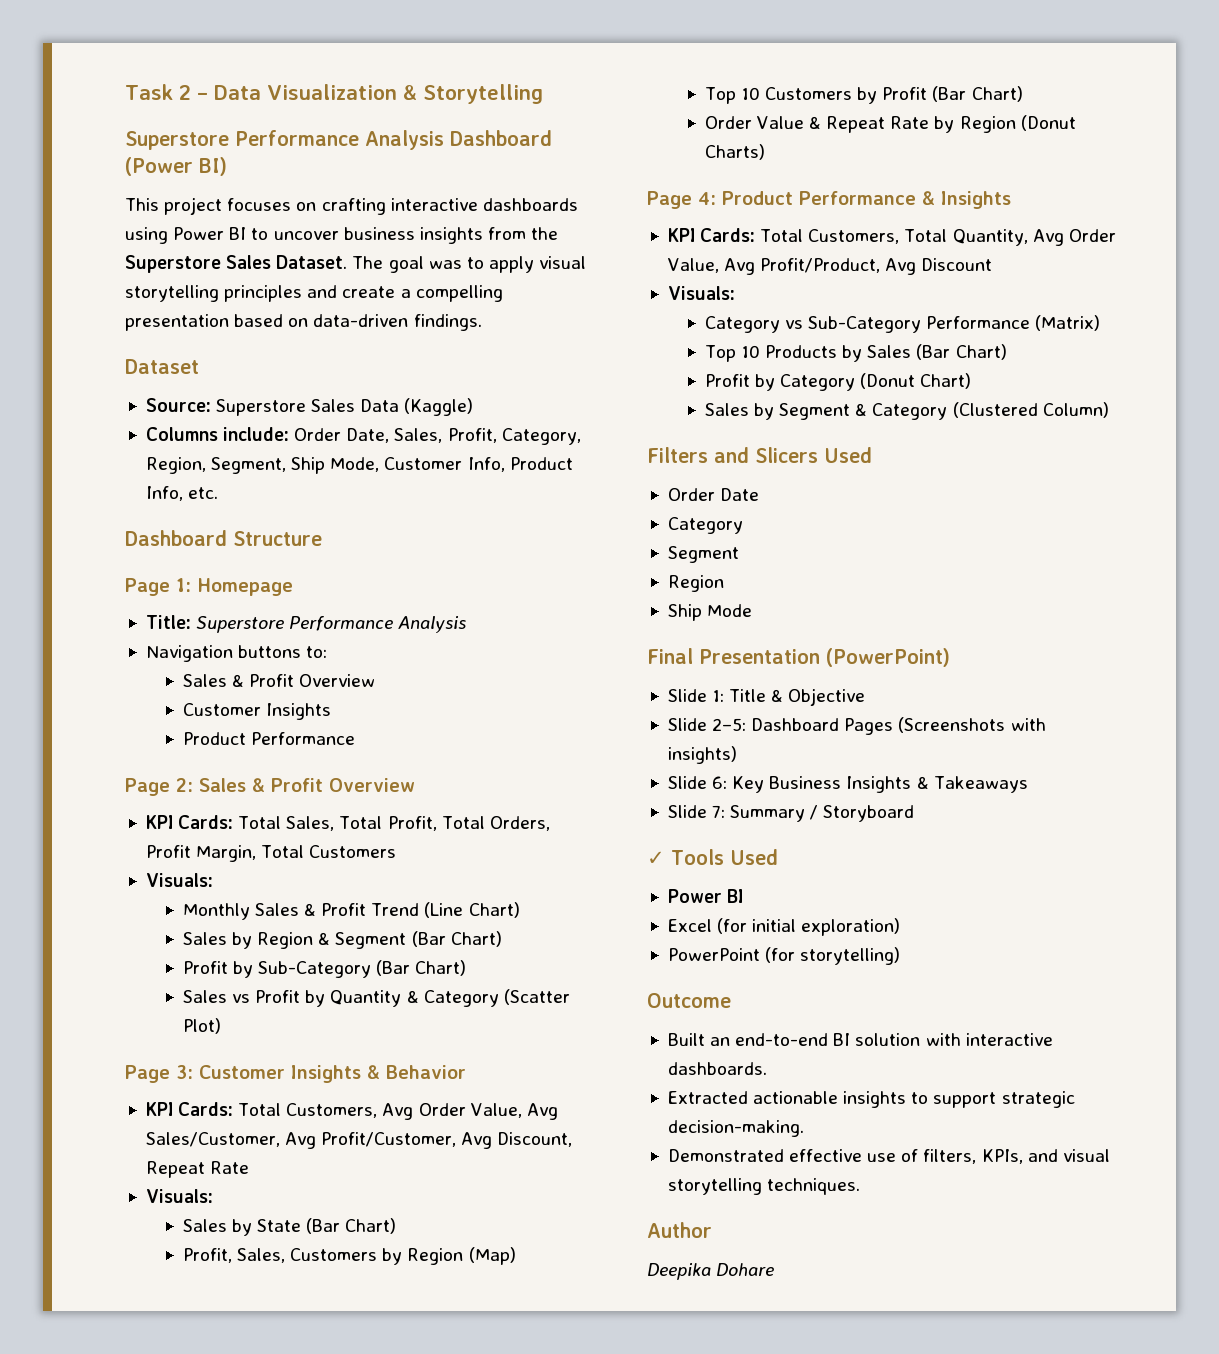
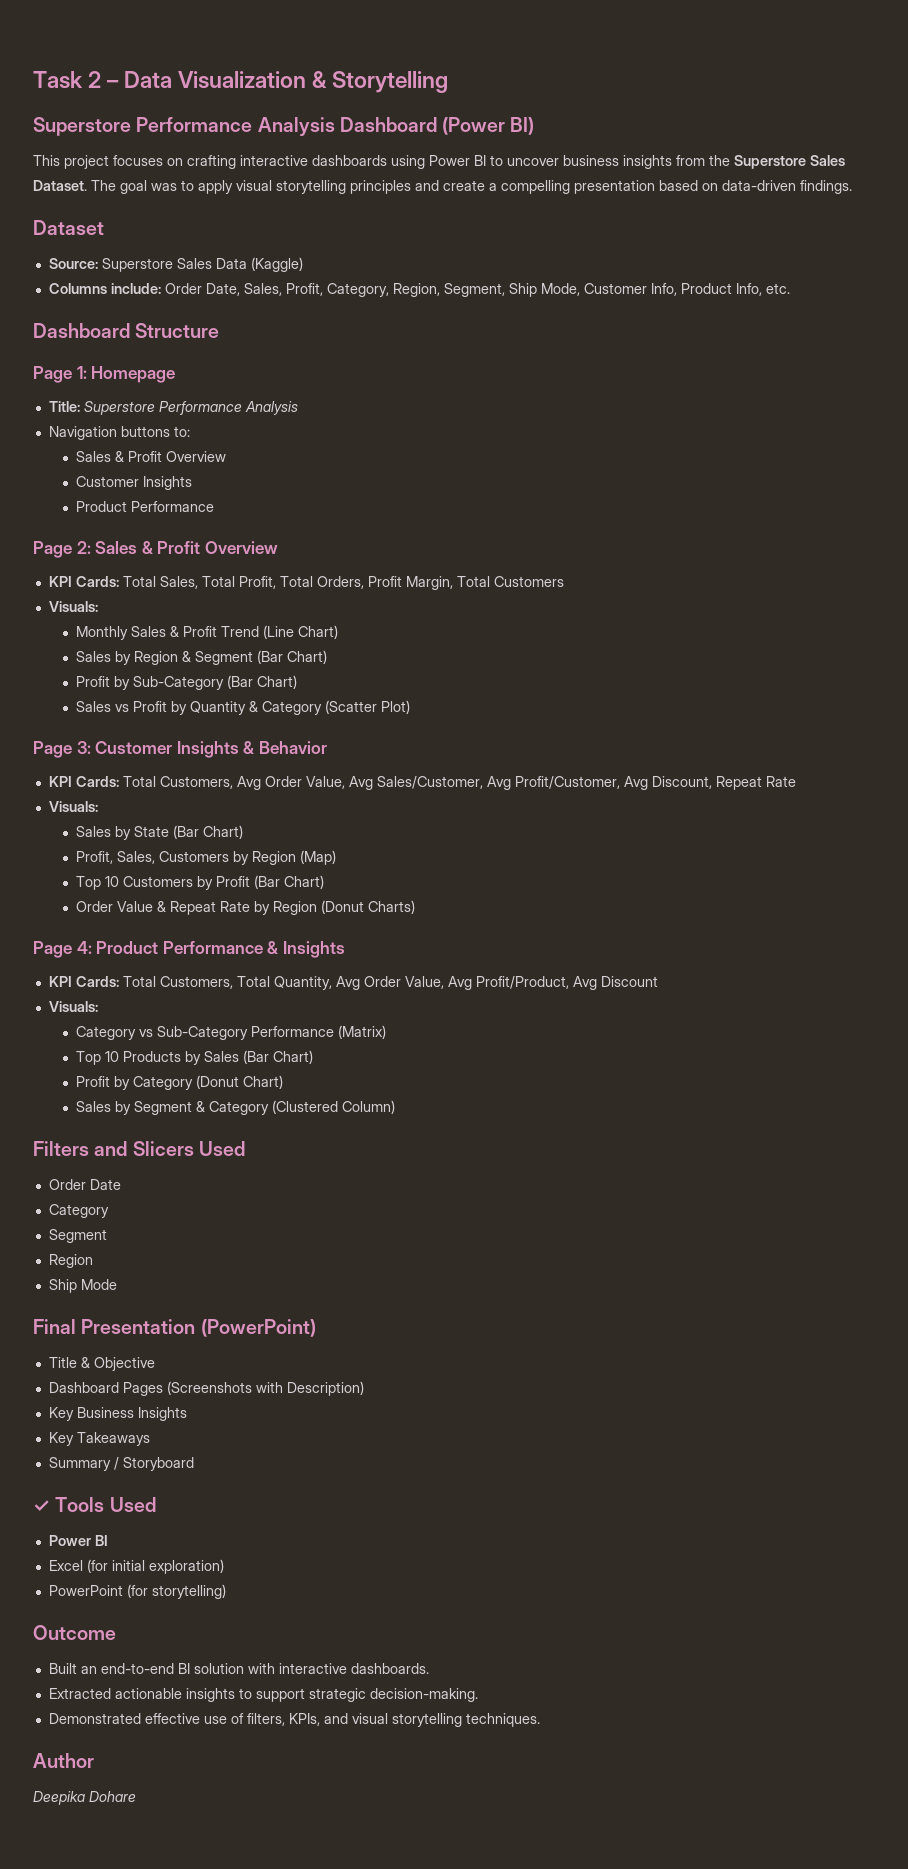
- Slide 1: Title & Objective
+ Title & Objective
- Slide 2–5: Dashboard Pages (Screenshots with insights)
- Slide 6: Key Business Insights & Takeaways
+ Dashboard Pages (Screenshots with Description)
+ Key Business Insights
+ Key Takeaways
- Slide 7: Summary / Storyboard
+ Summary / Storyboard

